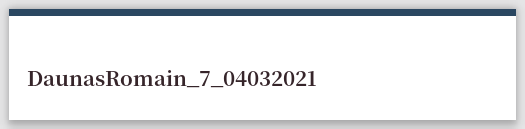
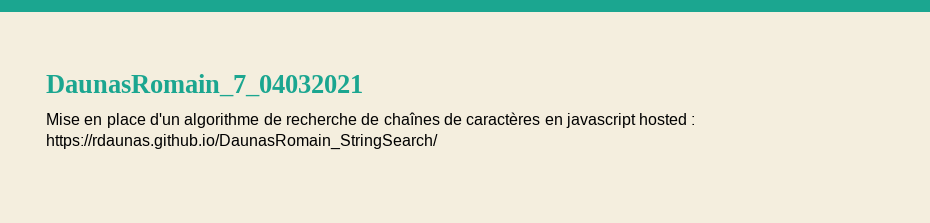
+ Mise en place d'un algorithme de recherche de chaînes de caractères en javascript hosted : https://rdaunas.github.io/DaunasRomain_StringSearch/

